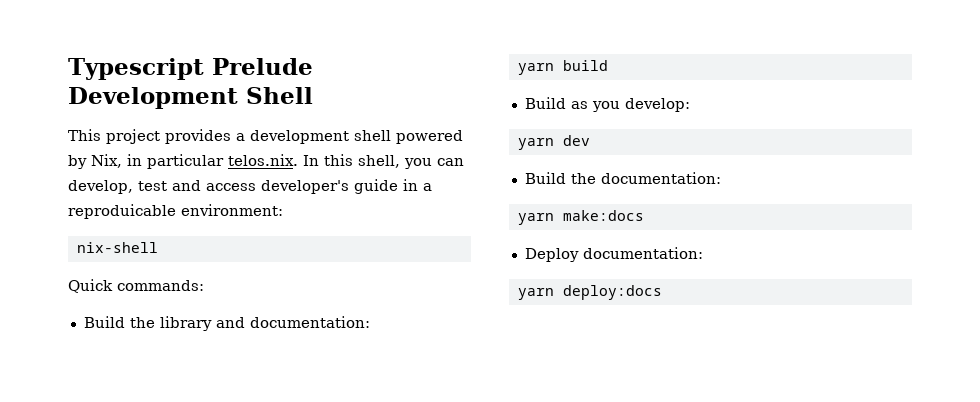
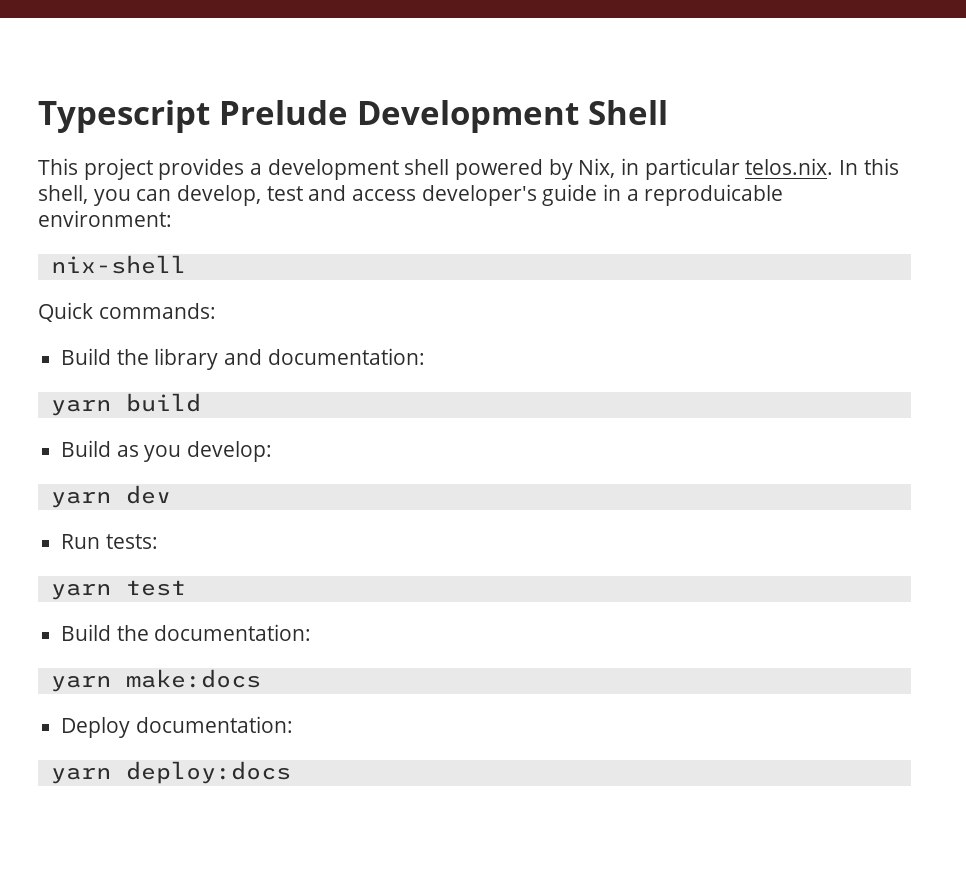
+ Run tests:
+ yarn test

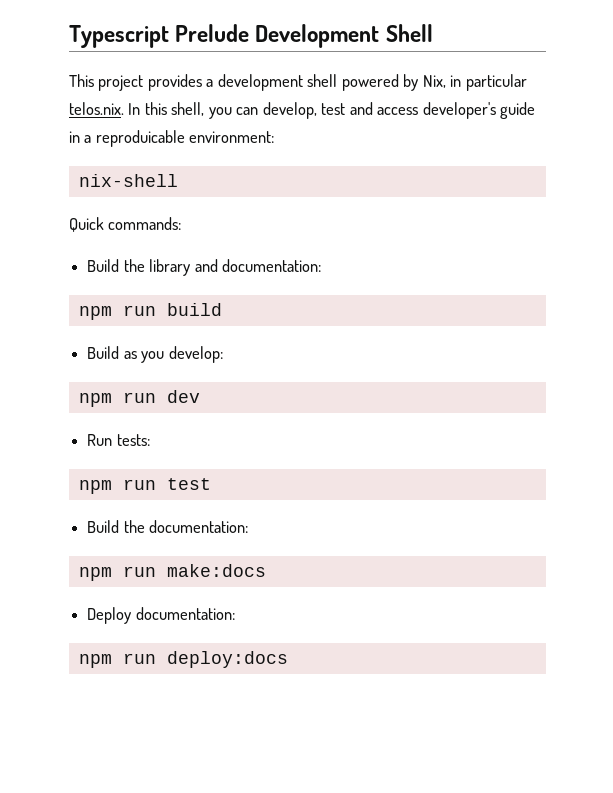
- yarn build
+ npm run build
- yarn dev
+ npm run dev
- yarn test
+ npm run test
- yarn make:docs
+ npm run make:docs
- yarn deploy:docs
+ npm run deploy:docs

